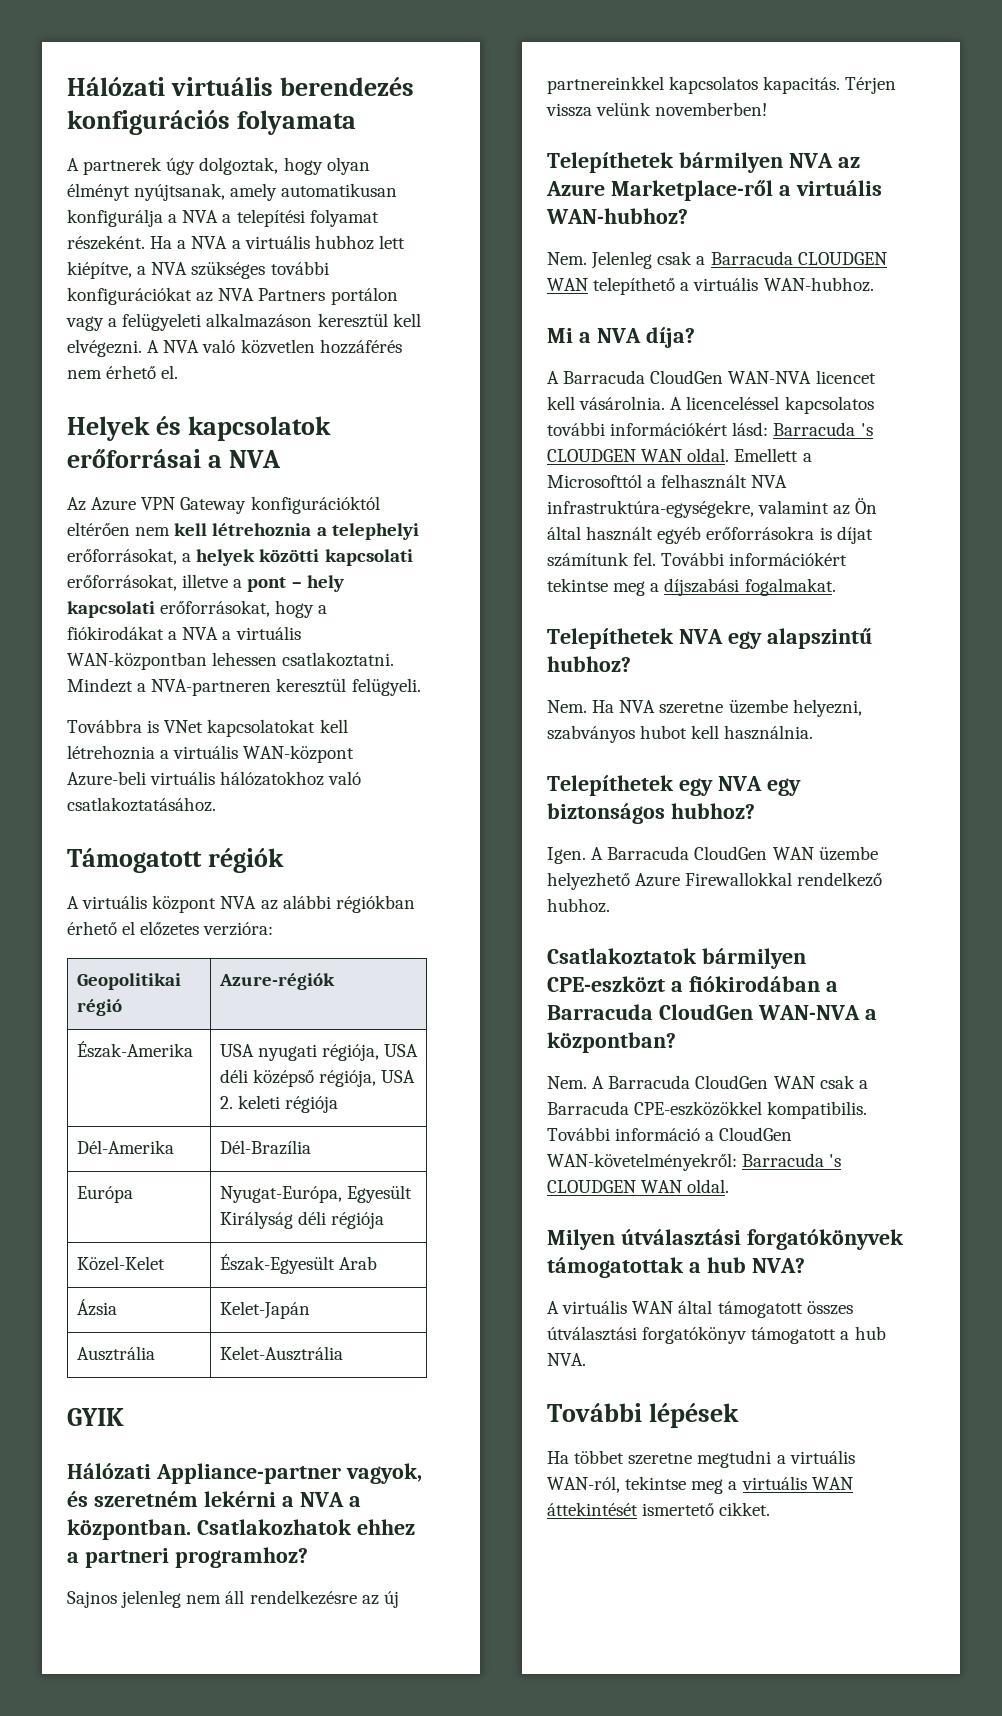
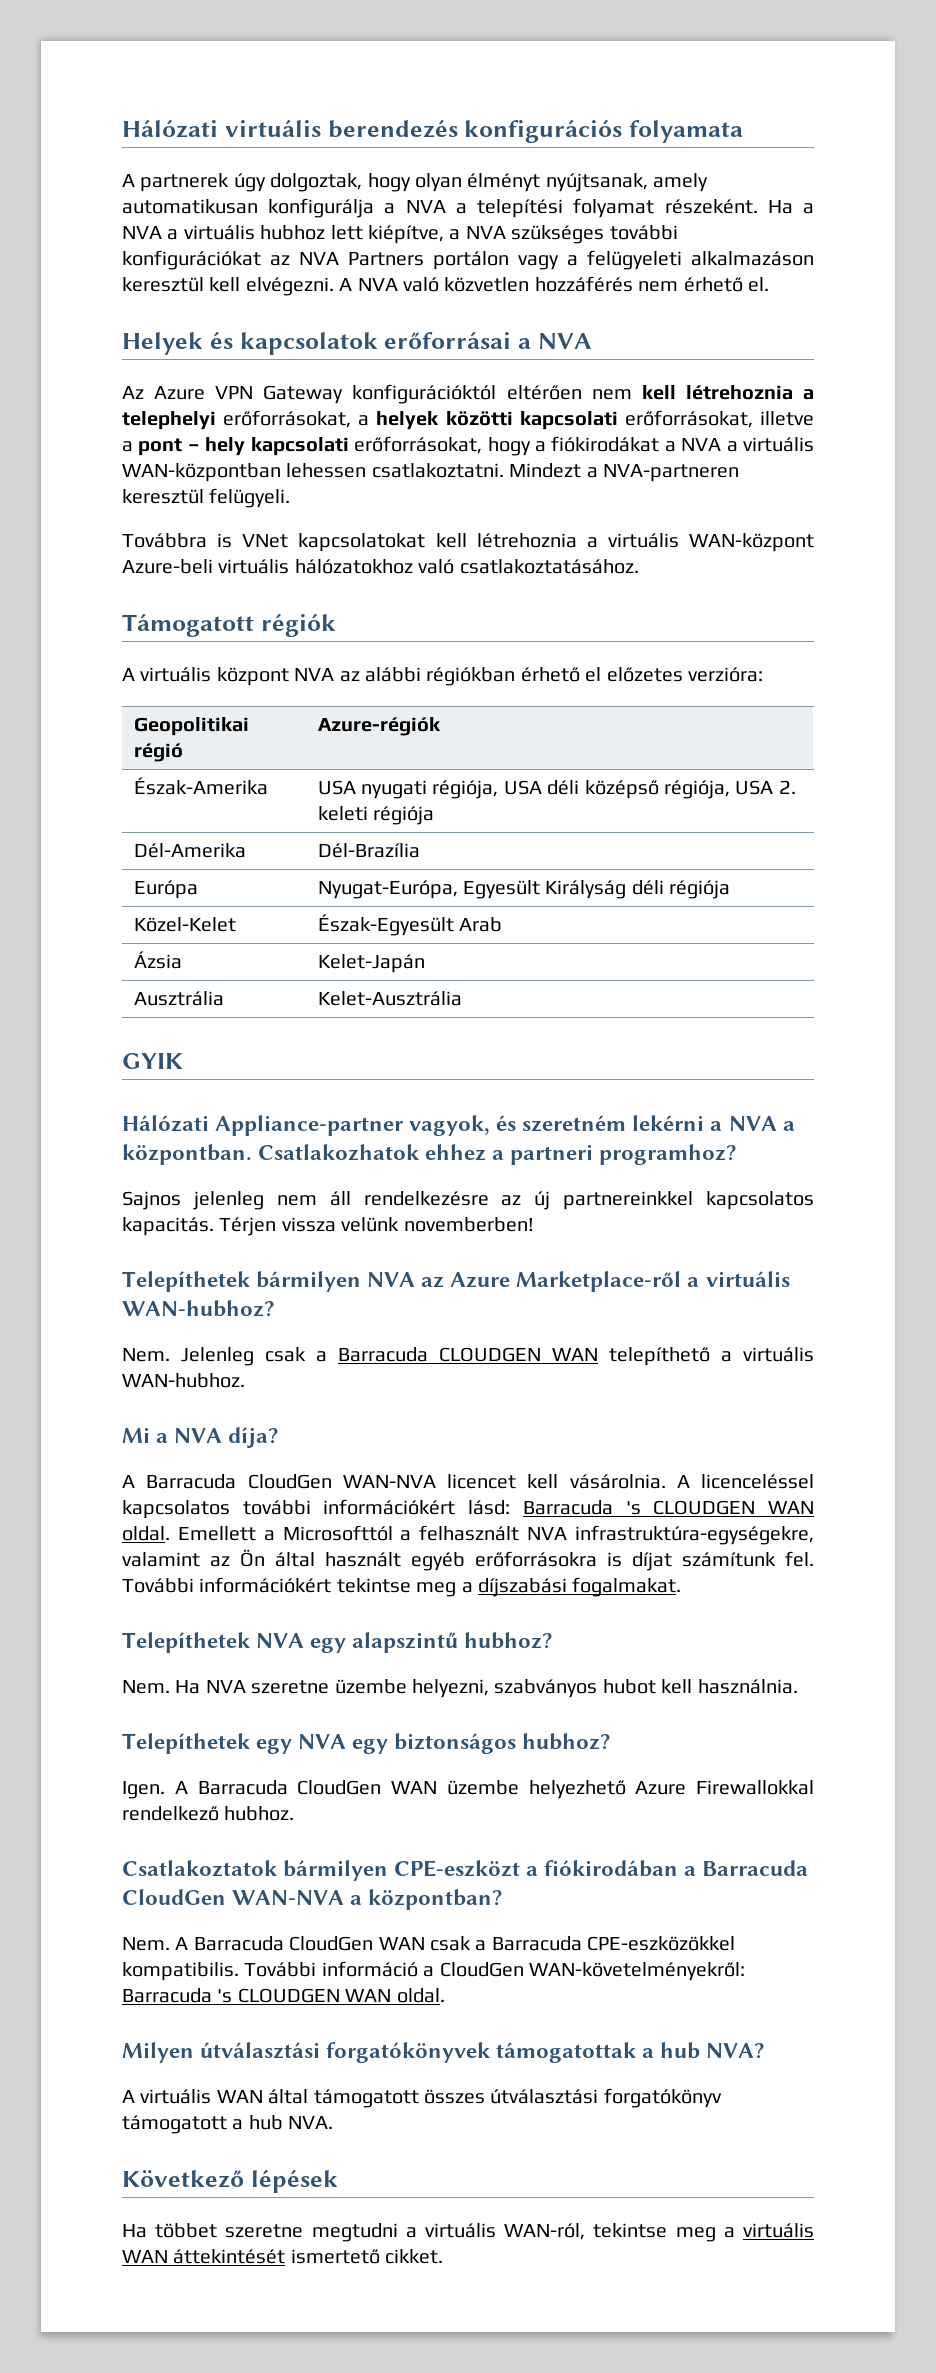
- További lépések
+ Következő lépések

